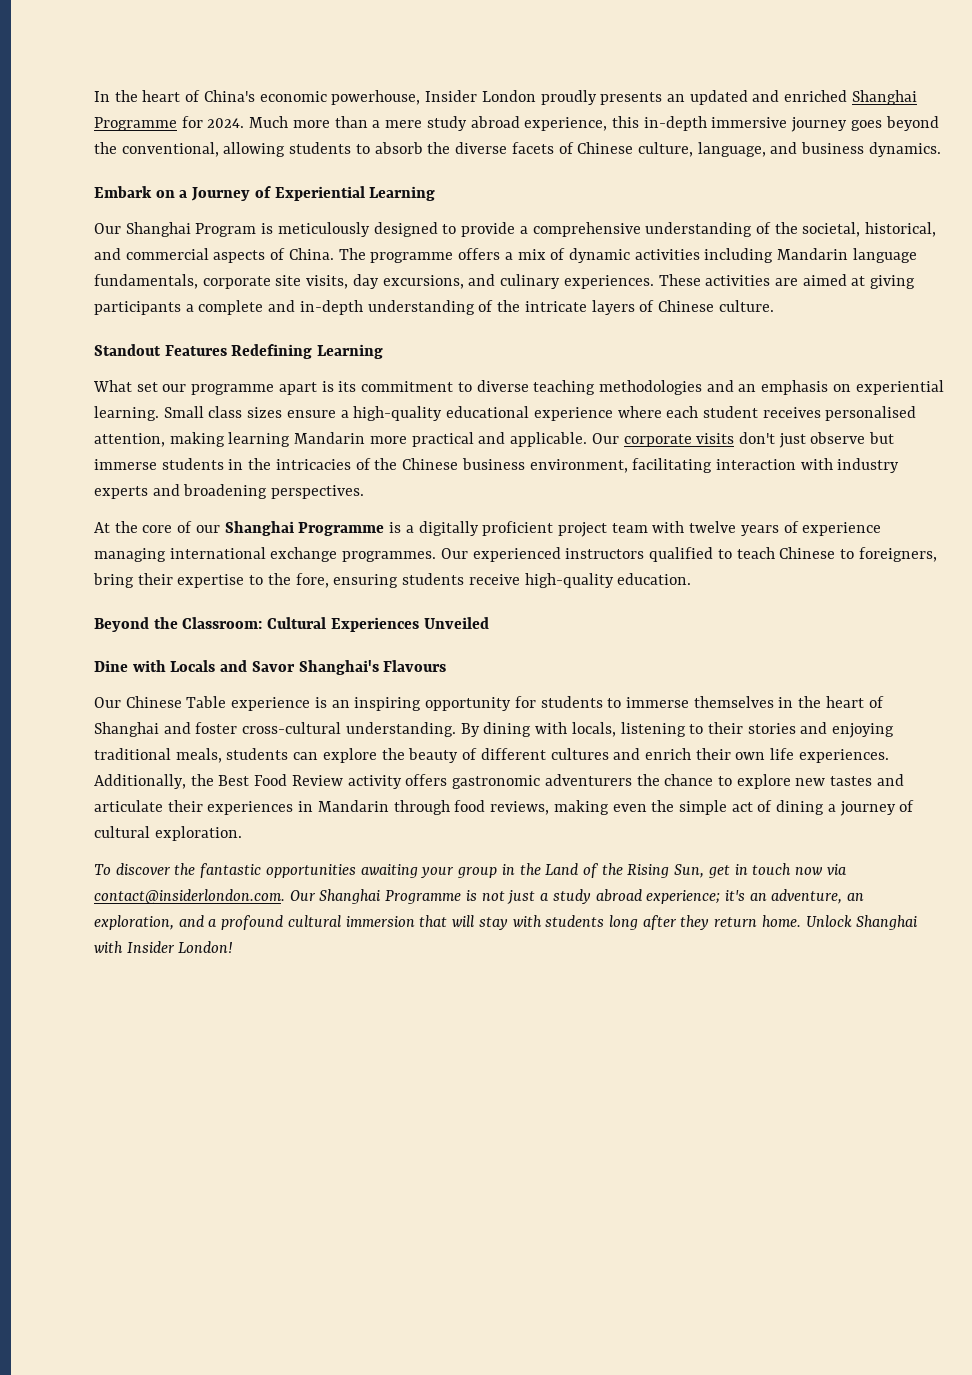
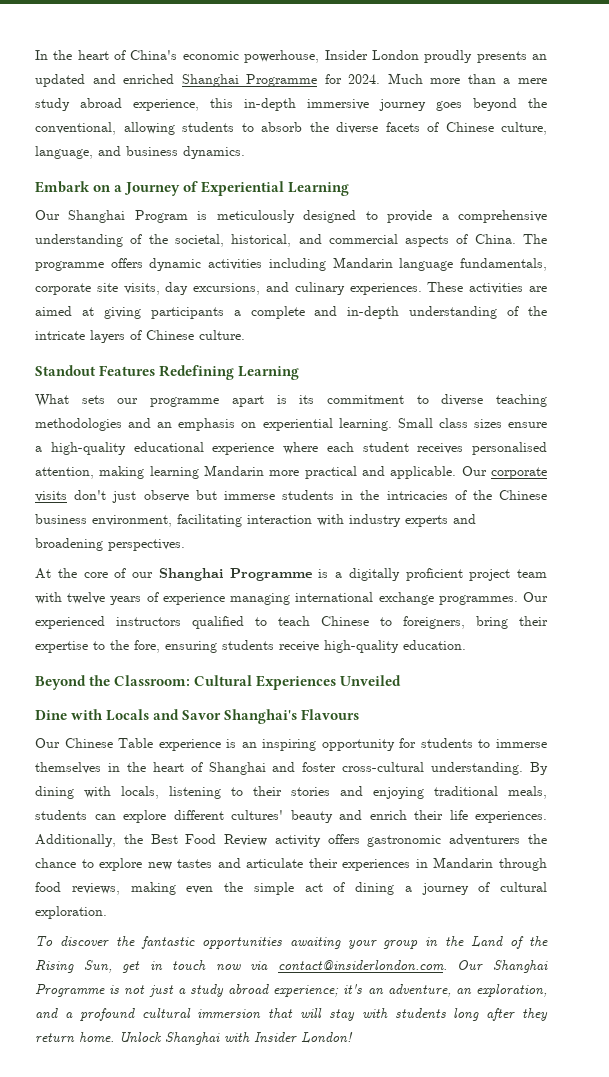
- The programme offers a mix of dynamic activities including Mandarin language fundamentals, corporate site visits, day excursions, and culinary experiences.
+ The programme offers dynamic activities including Mandarin language fundamentals, corporate site visits, day excursions, and culinary experiences.
- What set our programme apart is its commitment to diverse teaching methodologies and an emphasis on experiential learning.
+ What sets our programme apart is its commitment to diverse teaching methodologies and an emphasis on experiential learning.
- By dining with locals, listening to their stories and enjoying traditional meals, students can explore the beauty of different cultures and enrich their own life experiences.
+ By dining with locals, listening to their stories and enjoying traditional meals, students can explore different cultures' beauty and enrich their life experiences.

